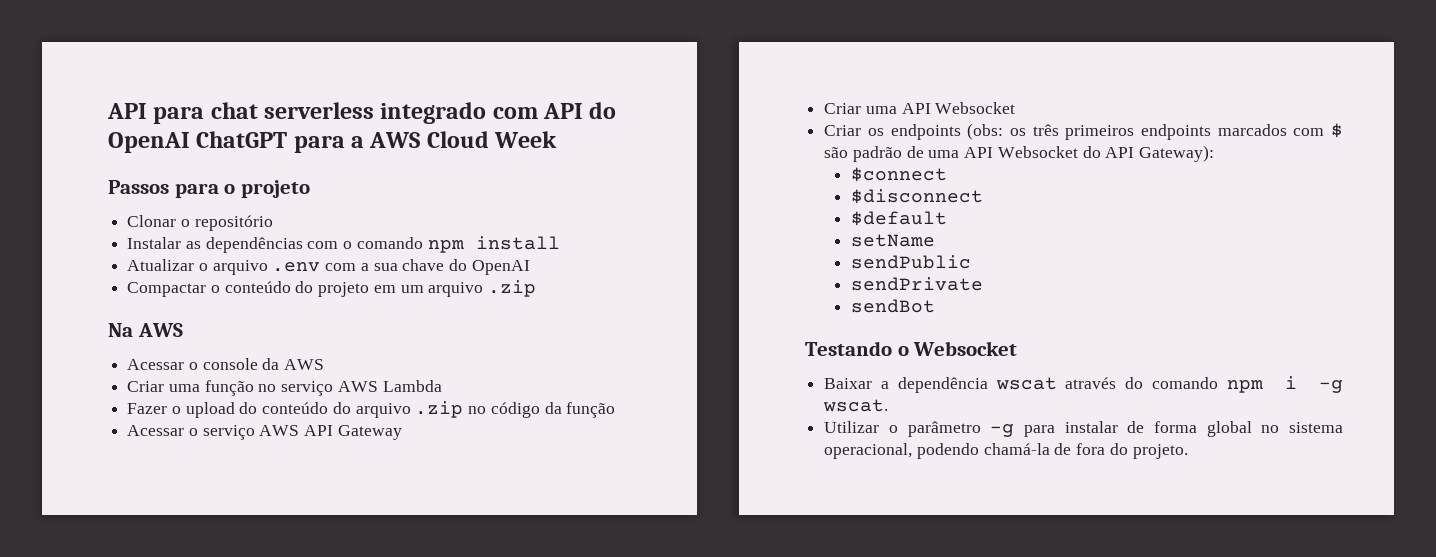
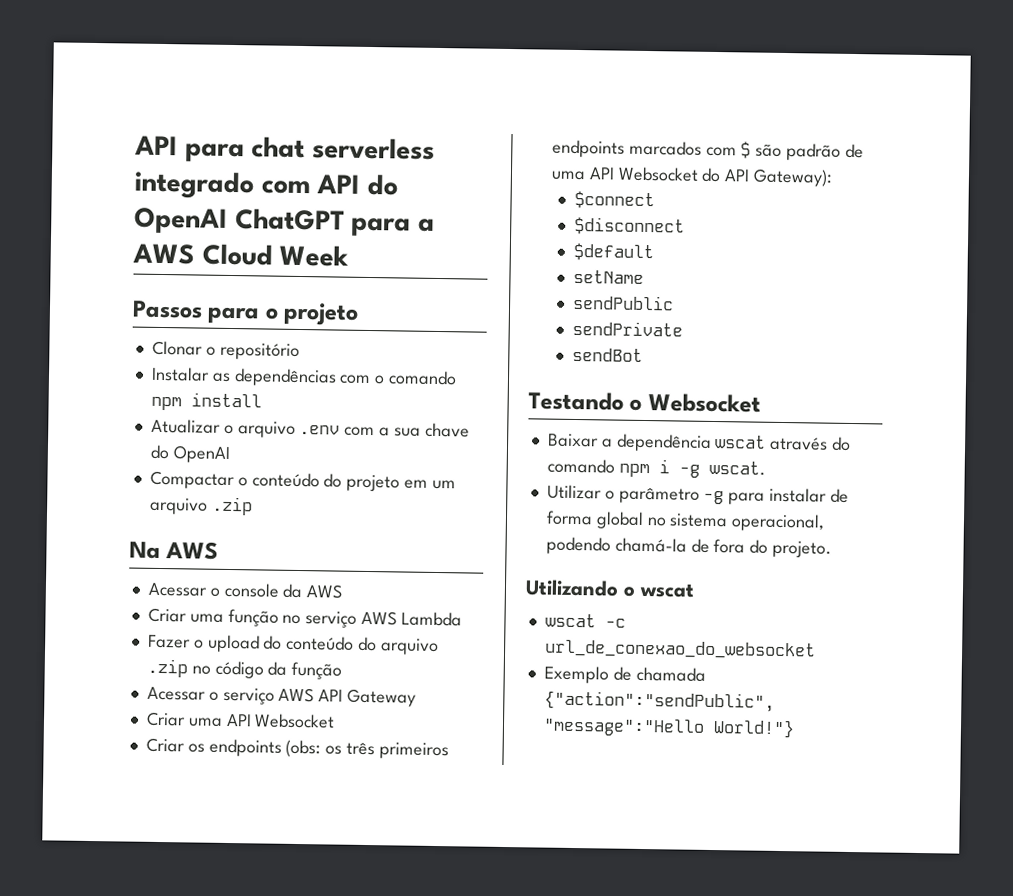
+ Utilizando o wscat
+ wscat -c url_de_conexao_do_websocket
+ Exemplo de chamada {"action":"sendPublic", "message":"Hello World!"}

